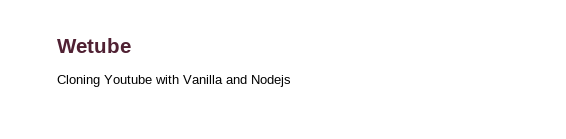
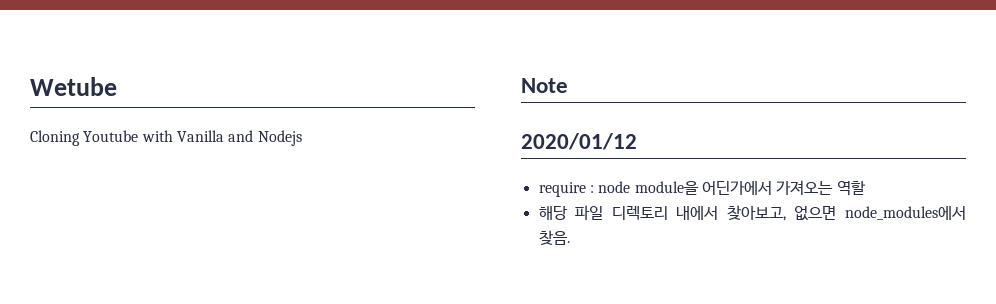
+ Note
+ 2020/01/12
+ require : node module을 어딘가에서 가져오는 역할
+ 해당 파일 디렉토리 내에서 찾아보고, 없으면 node_modules에서 찾음.

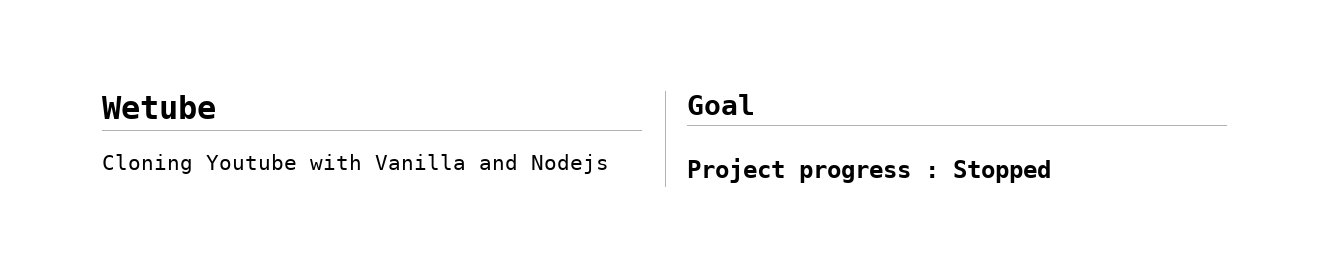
- Note
- 2020/01/12
- require : node module을 어딘가에서 가져오는 역할
- 해당 파일 디렉토리 내에서 찾아보고, 없으면 node_modules에서 찾음.
+ Goal
+ Project progress : Stopped

